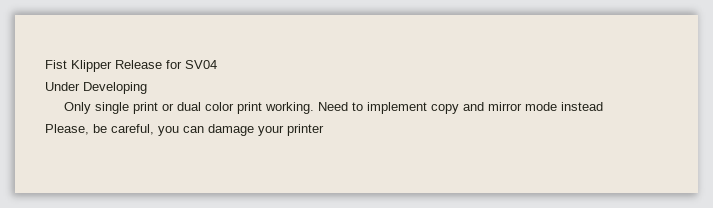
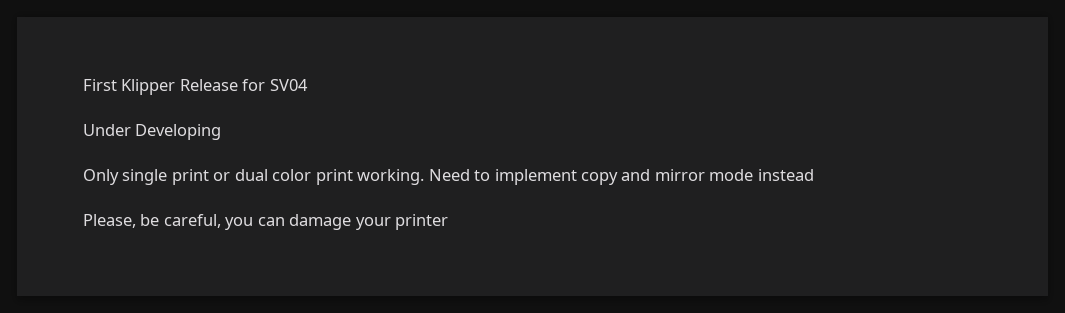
- Fist Klipper Release for SV04
+ First Klipper Release for SV04

